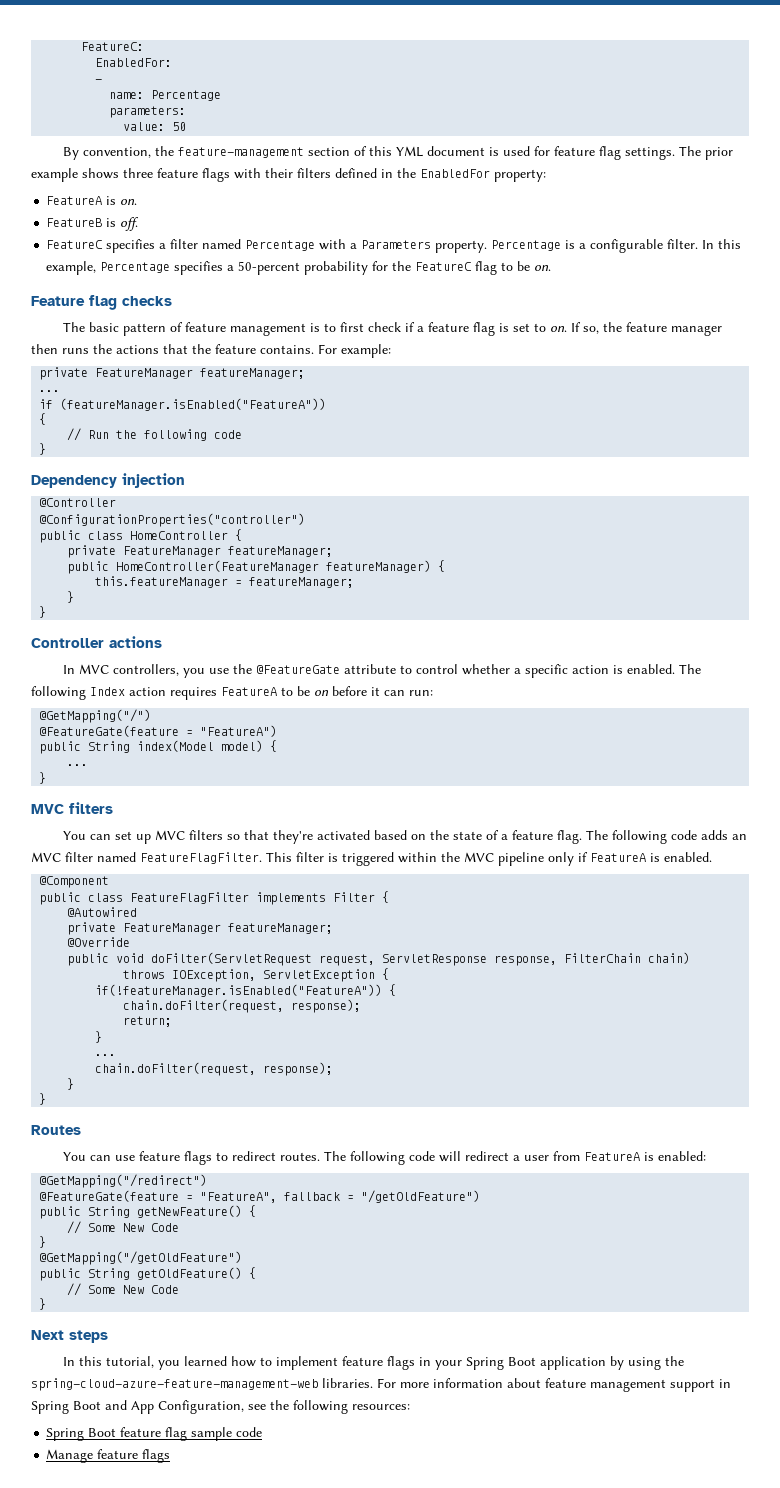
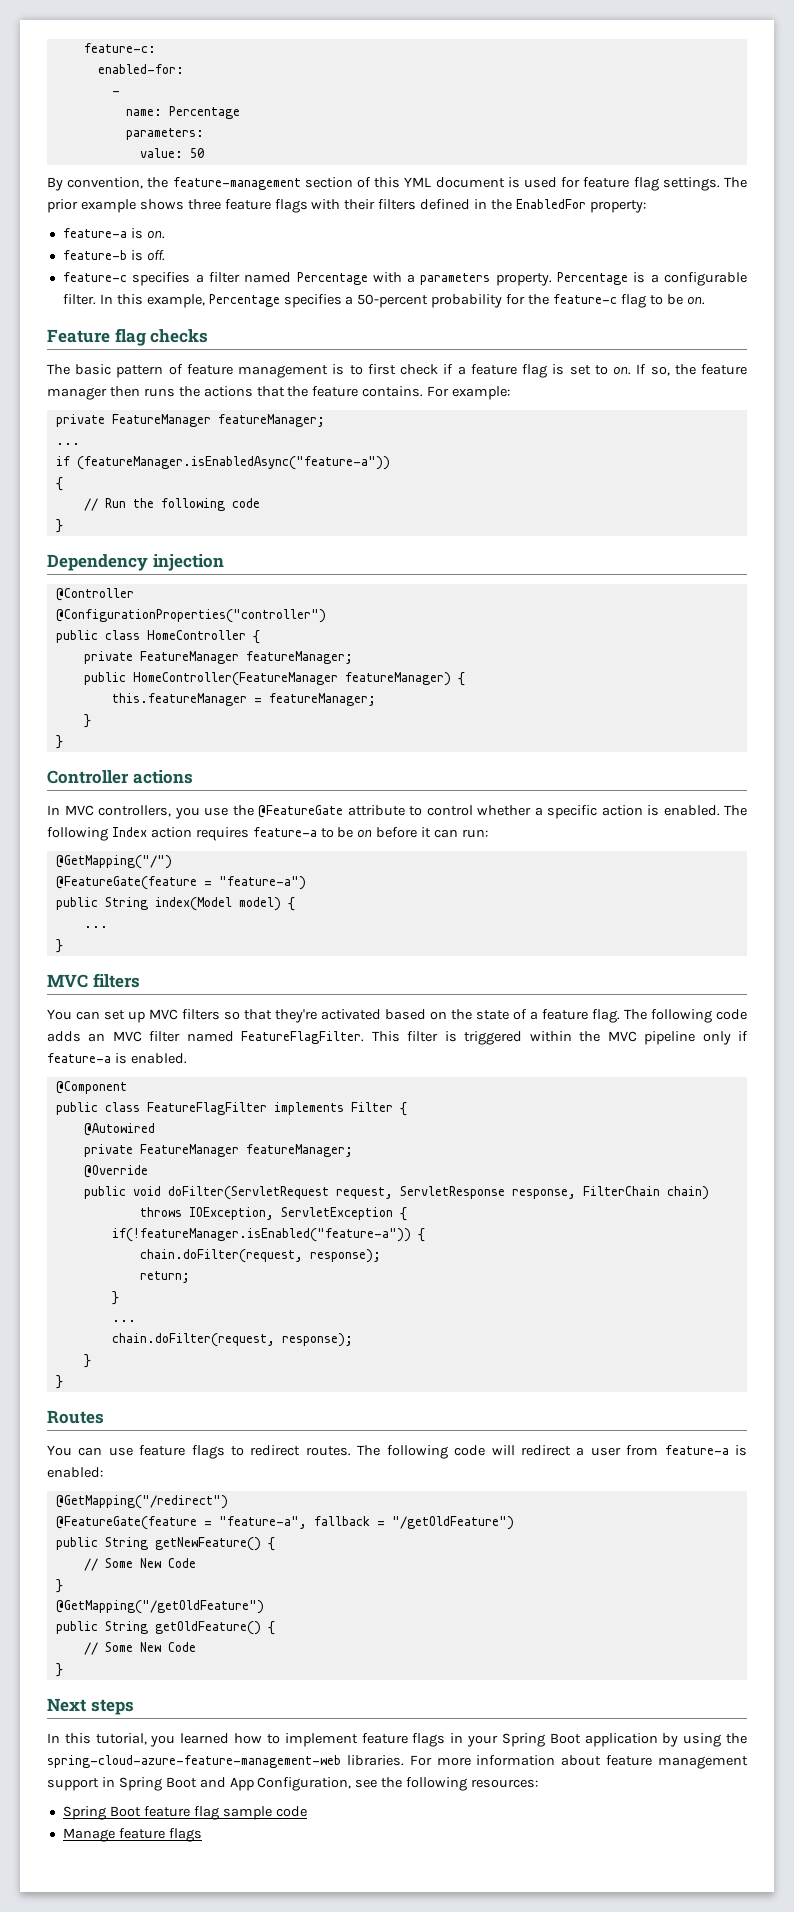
- FeatureC:
- EnabledFor:
+ feature-c:
+ enabled-for:
- FeatureA is on.
+ feature-a is on.
- FeatureB is off.
+ feature-b is off.
- FeatureC specifies a filter named Percentage with a Parameters property.
+ feature-c specifies a filter named Percentage with a parameters property.
- In this example, Percentage specifies a 50-percent probability for the FeatureC flag to be on.
+ In this example, Percentage specifies a 50-percent probability for the feature-c flag to be on.
- if (featureManager.isEnabled("FeatureA"))
+ if (featureManager.isEnabledAsync("feature-a"))
- The following Index action requires FeatureA to be on before it can run:
+ The following Index action requires feature-a to be on before it can run:
- @FeatureGate(feature = "FeatureA")
+ @FeatureGate(feature = "feature-a")
- This filter is triggered within the MVC pipeline only if FeatureA is enabled.
+ This filter is triggered within the MVC pipeline only if feature-a is enabled.
- if(!featureManager.isEnabled("FeatureA")) {
+ if(!featureManager.isEnabled("feature-a")) {
- The following code will redirect a user from FeatureA is enabled:
+ The following code will redirect a user from feature-a is enabled:
- @FeatureGate(feature = "FeatureA", fallback = "/getOldFeature")
+ @FeatureGate(feature = "feature-a", fallback = "/getOldFeature")

